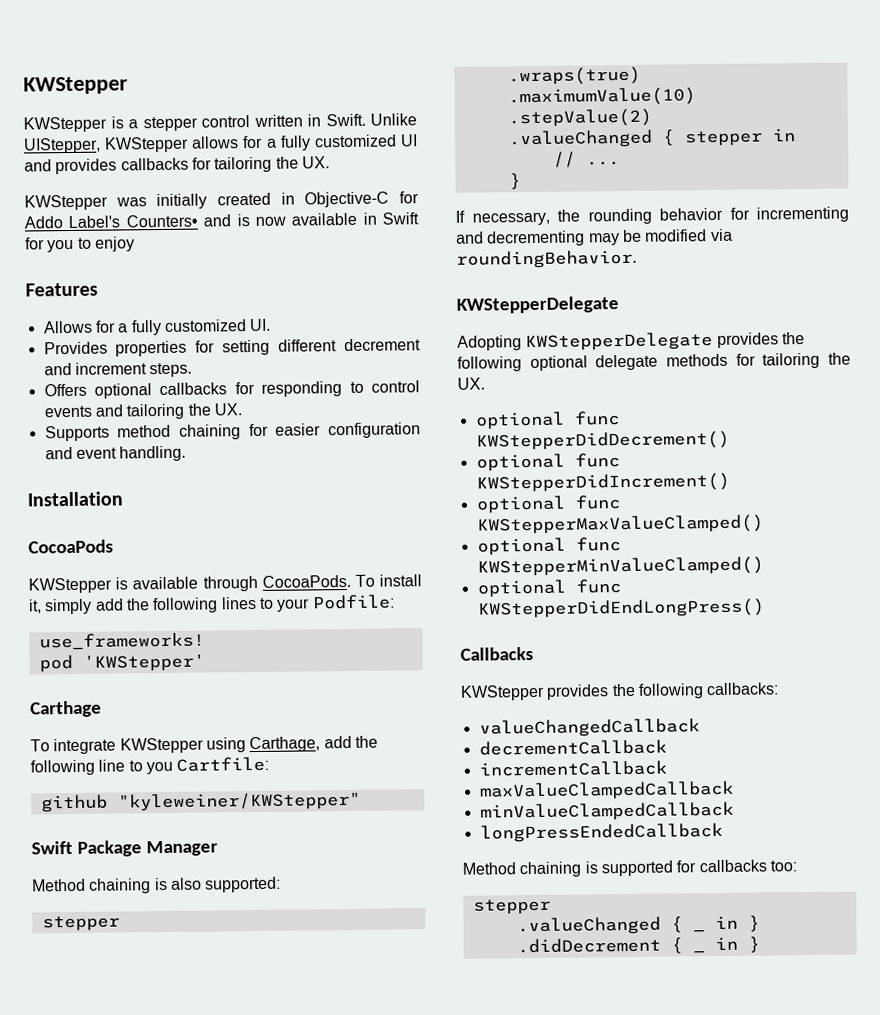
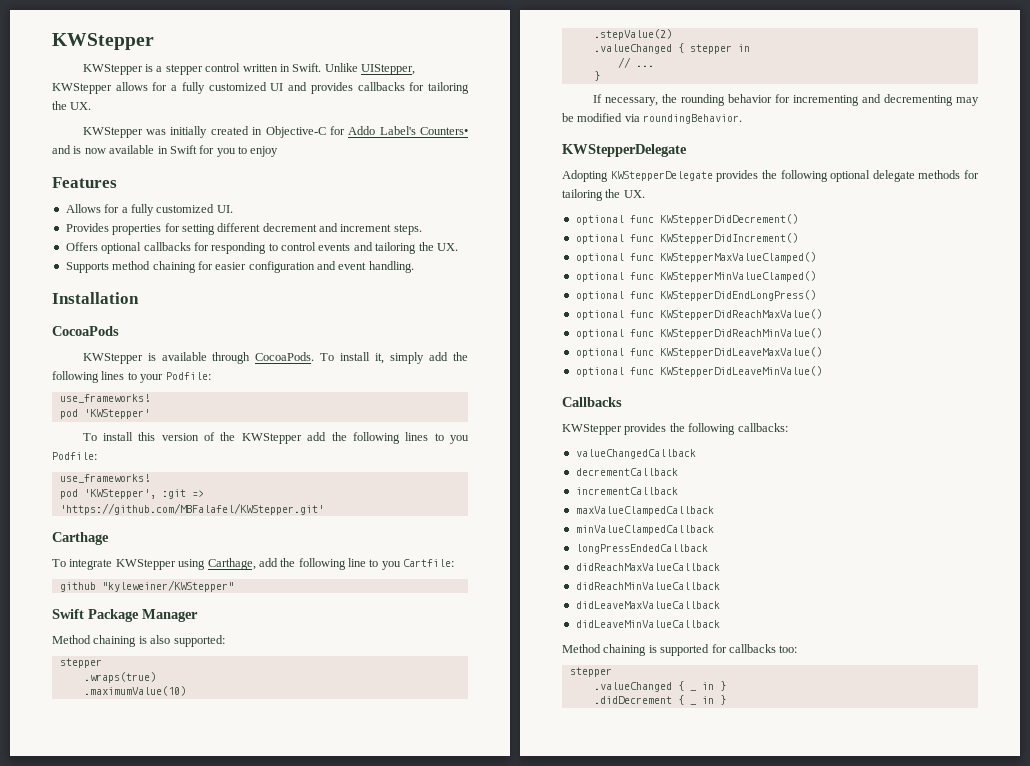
+ To install this version of the KWStepper add the following lines to you Podfile:
+ use_frameworks!
+ pod 'KWStepper', :git => 'https://github.com/MBFalafel/KWStepper.git'
+ optional func KWStepperDidReachMaxValue()
+ optional func KWStepperDidReachMinValue()
+ optional func KWStepperDidLeaveMaxValue()
+ optional func KWStepperDidLeaveMinValue()
+ didReachMaxValueCallback
+ didReachMinValueCallback
+ didLeaveMaxValueCallback
+ didLeaveMinValueCallback

